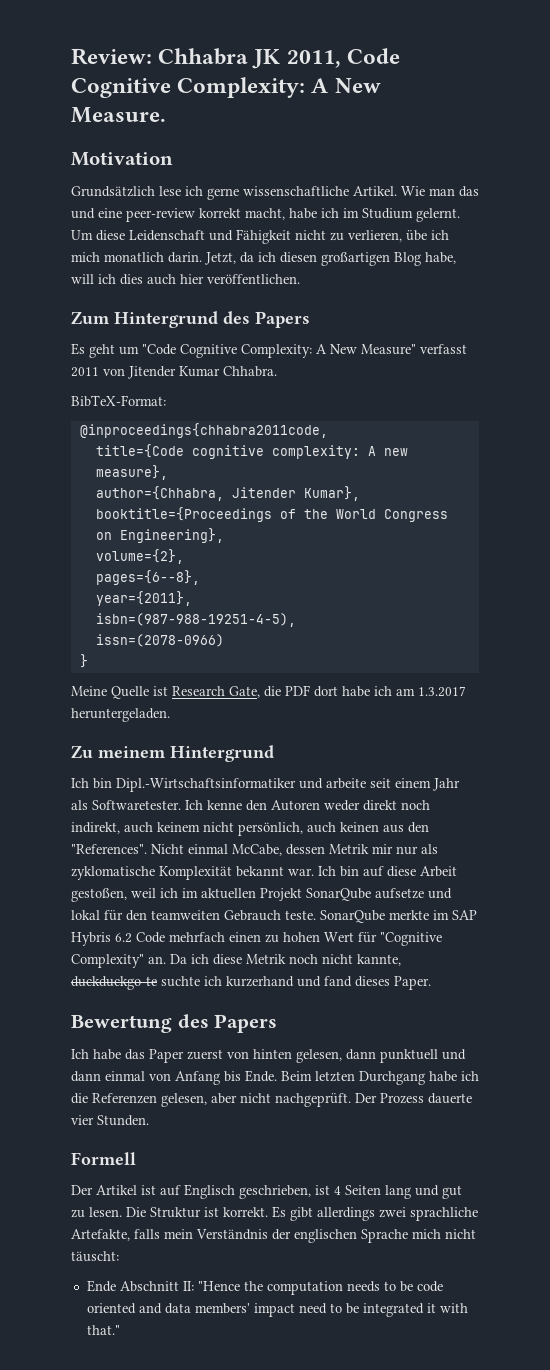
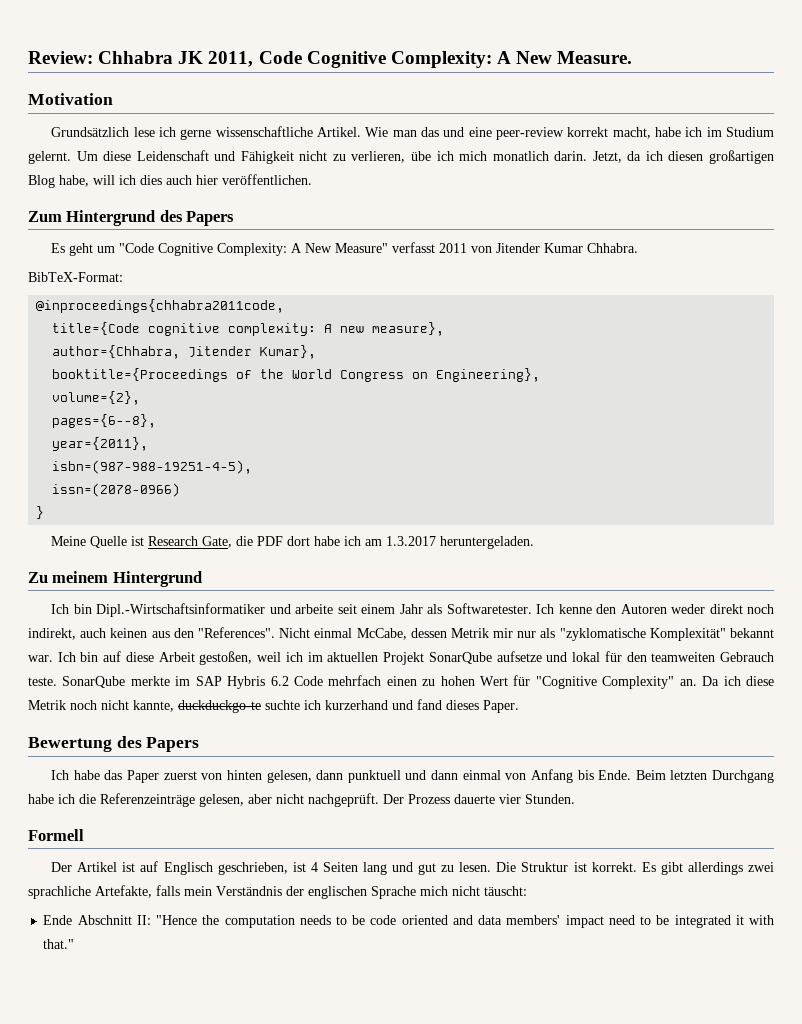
- Ich kenne den Autoren weder direkt noch indirekt, auch keinem nicht persönlich, auch keinen aus den "References".
+ Ich kenne den Autoren weder direkt noch indirekt, auch keinen aus den "References".
- Nicht einmal McCabe, dessen Metrik mir nur als zyklomatische Komplexität bekannt war.
+ Nicht einmal McCabe, dessen Metrik mir nur als "zyklomatische Komplexität" bekannt war.
- Beim letzten Durchgang habe ich die Referenzen gelesen, aber nicht nachgeprüft.
+ Beim letzten Durchgang habe ich die Referenzeinträge gelesen, aber nicht nachgeprüft.

